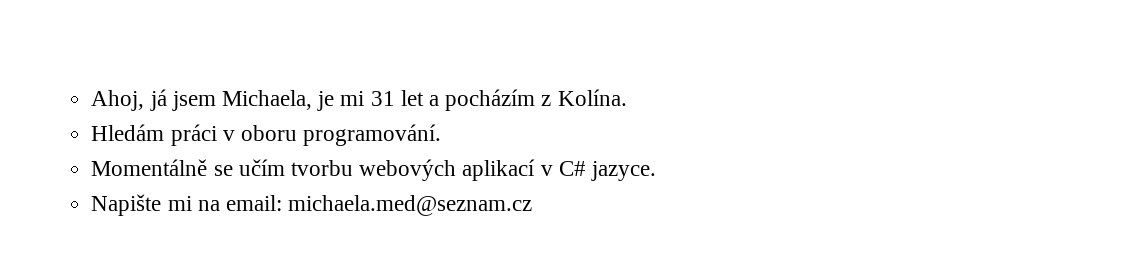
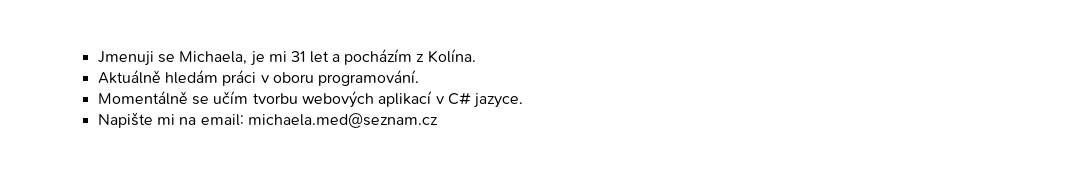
- Ahoj, já jsem Michaela, je mi 31 let a pocházím z Kolína.
+ Jmenuji se Michaela, je mi 31 let a pocházím z Kolína.
- Hledám práci v oboru programování.
+ Aktuálně hledám práci v oboru programování.

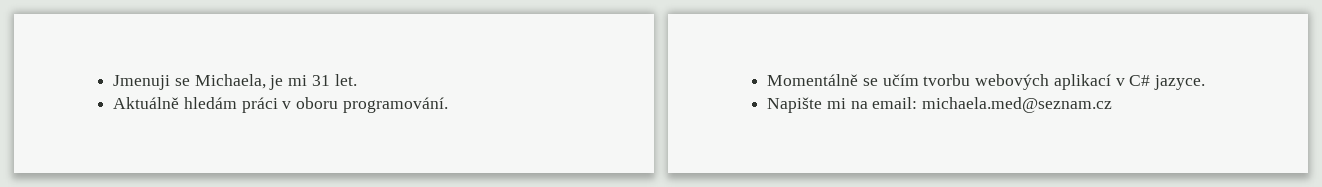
- Jmenuji se Michaela, je mi 31 let a pocházím z Kolína.
+ Jmenuji se Michaela, je mi 31 let.

